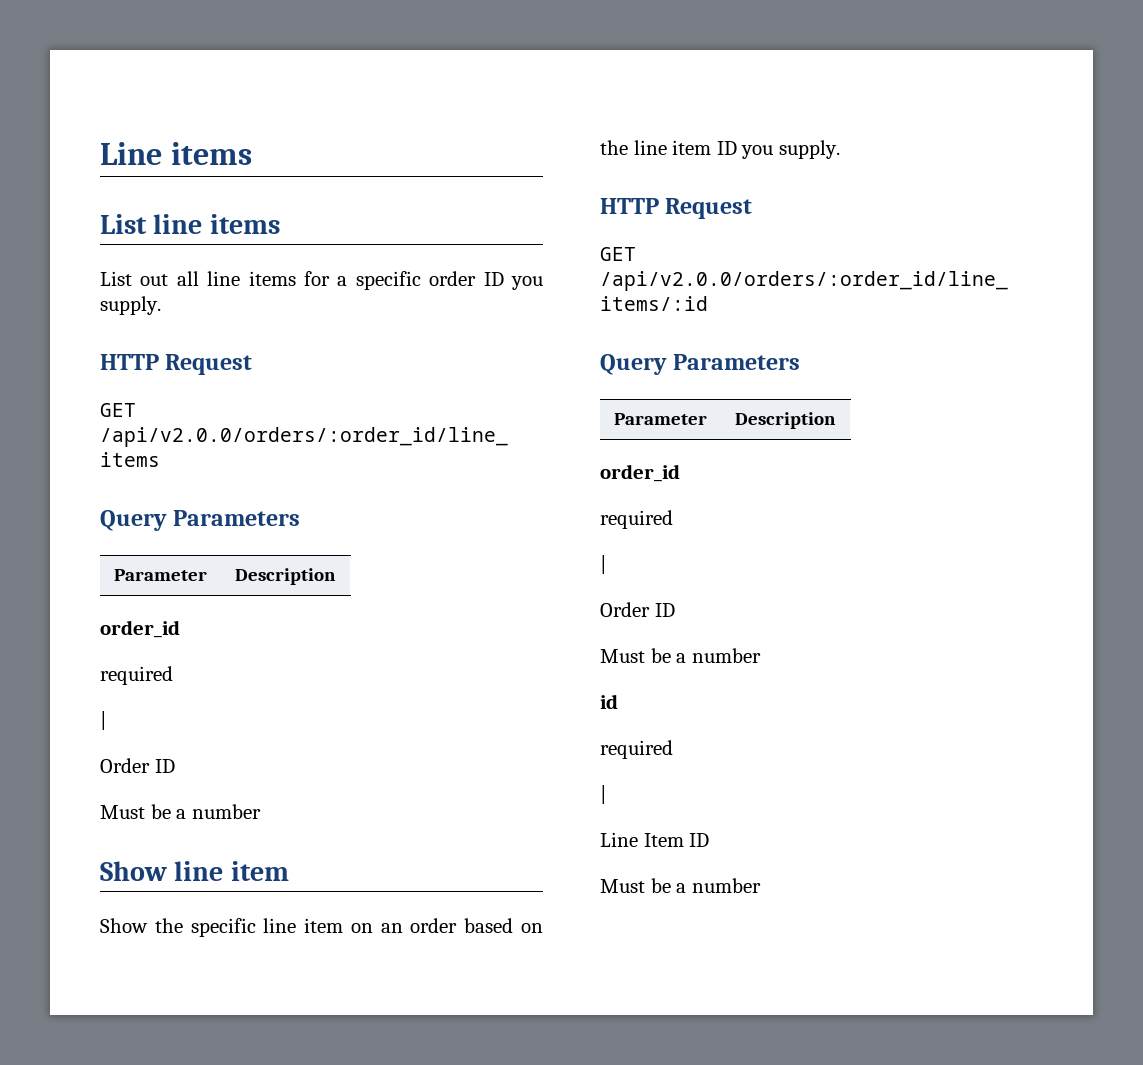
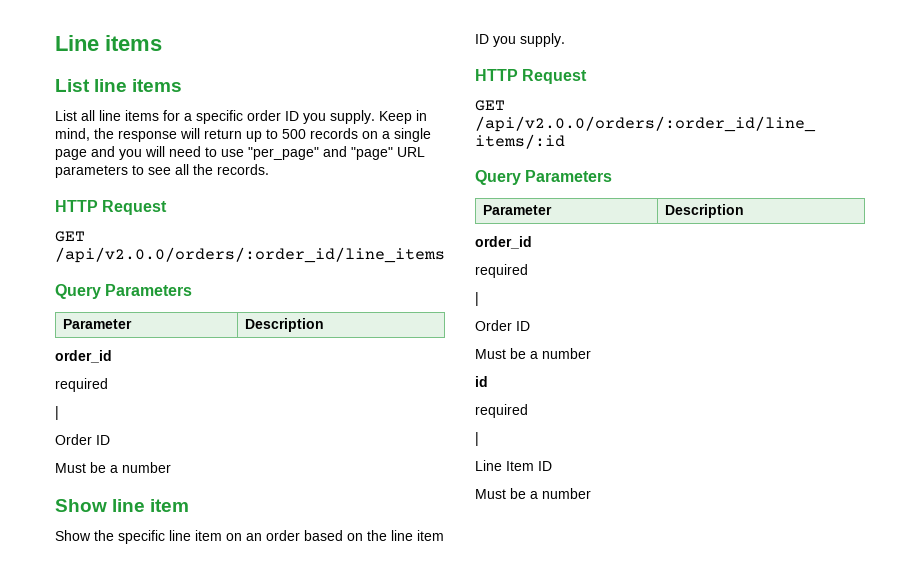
- List out all line items for a specific order ID you supply.
+ List all line items for a specific order ID you supply. Keep in mind, the response will return up to 500 records on a single page and you will need to use "per_page" and "page" URL parameters to see all the records.

